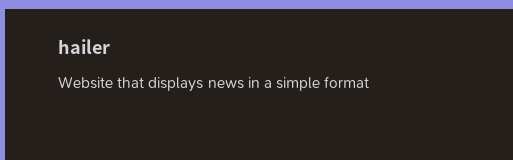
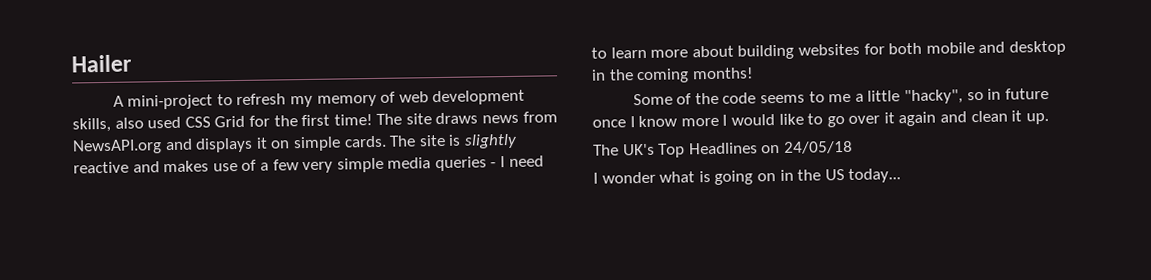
- hailer
- Website that displays news in a simple format
+ Hailer
+ A mini-project to refresh my memory of web development skills, also used CSS Grid for the first time! The site draws news from NewsAPI.org and displays it on simple cards. The site is slightly reactive and makes use of a few very simple media queries - I need to learn more about building websites for both mobile and desktop in the coming months!
+ Some of the code seems to me a little "hacky", so in future once I know more I would like to go over it again and clean it up.
+ The UK's Top Headlines on 24/05/18
+ I wonder what is going on in the US today...

